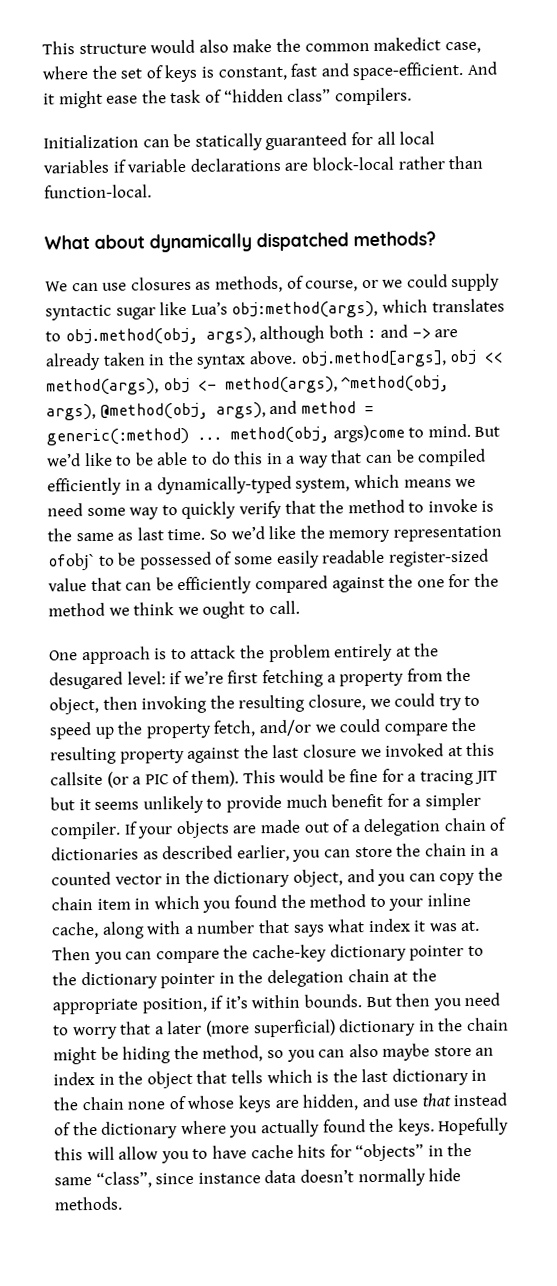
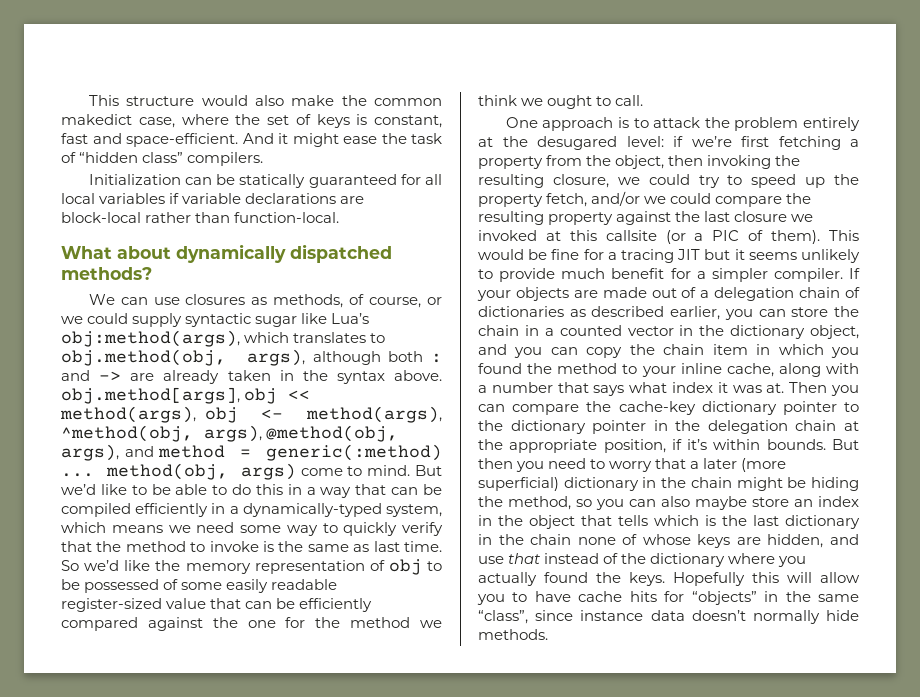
- We can use closures as methods, of course, or we could supply syntactic sugar like Lua’s obj:method(args), which translates to obj.method(obj, args), although both : and -> are already taken in the syntax above. obj.method[args], obj << method(args), obj <- method(args), ^method(obj, args), @method(obj, args), and method = generic(:method) ... method(obj, args)come to mind.
+ We can use closures as methods, of course, or we could supply syntactic sugar like Lua’s obj:method(args), which translates to obj.method(obj, args), although both : and -> are already taken in the syntax above. obj.method[args], obj << method(args), obj <- method(args), ^method(obj, args), @method(obj, args), and method = generic(:method) ... method(obj, args) come to mind.
- So we’d like the memory representation ofobj` to be possessed of some easily readable register-sized value that can be efficiently compared against the one for the method we think we ought to call.
+ So we’d like the memory representation of obj to be possessed of some easily readable register-sized value that can be efficiently compared against the one for the method we think we ought to call.

